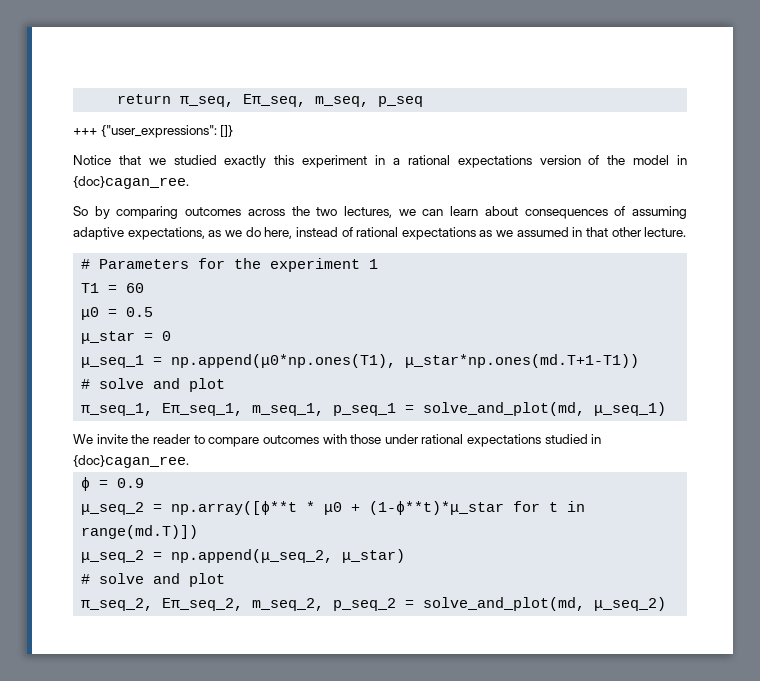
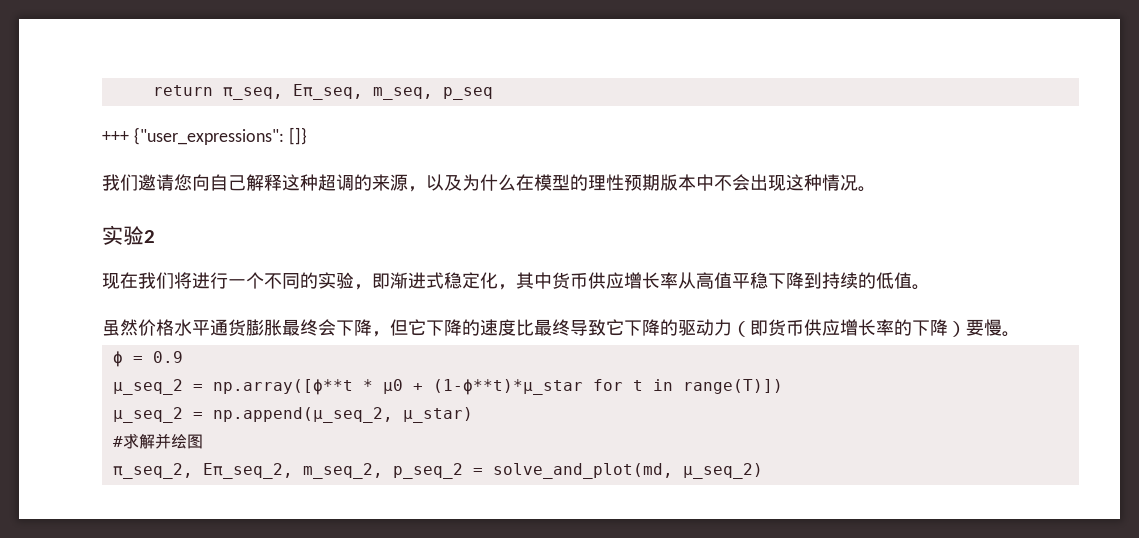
- Notice that we studied exactly this experiment in a rational expectations version of the model in {doc}cagan_ree.
- So by comparing outcomes across the two lectures, we can learn about consequences of assuming adaptive expectations, as we do here, instead of rational expectations as we assumed in that other lecture.
- # Parameters for the experiment 1
- T1 = 60
- μ0 = 0.5
- μ_star = 0
- μ_seq_1 = np.append(μ0*np.ones(T1), μ_star*np.ones(md.T+1-T1))
- # solve and plot
- π_seq_1, Eπ_seq_1, m_seq_1, p_seq_1 = solve_and_plot(md, μ_seq_1)
- We invite the reader to compare outcomes with those under rational expectations studied in {doc}cagan_ree.
+ 我们邀请您向自己解释这种超调的来源，以及为什么在模型的理性预期版本中不会出现这种情况。
+ 实验2
+ 现在我们将进行一个不同的实验，即渐进式稳定化，其中货币供应增长率从高值平稳下降到持续的低值。
+ 虽然价格水平通货膨胀最终会下降，但它下降的速度比最终导致它下降的驱动力（即货币供应增长率的下降）要慢。
- μ_seq_2 = np.array([ϕ**t * μ0 + (1-ϕ**t)*μ_star for t in range(md.T)])
+ μ_seq_2 = np.array([ϕ**t * μ0 + (1-ϕ**t)*μ_star for t in range(T)])
  μ_seq_2 = np.append(μ_seq_2, μ_star)
- # solve and plot
+ #求解并绘图

